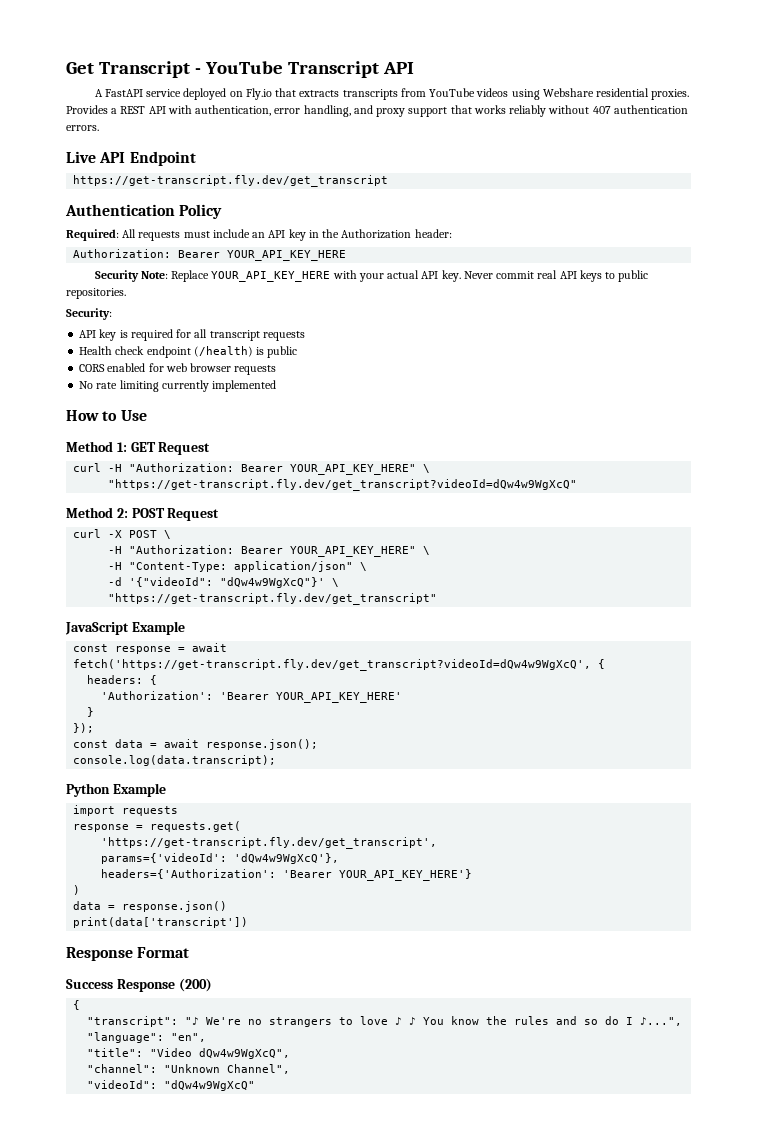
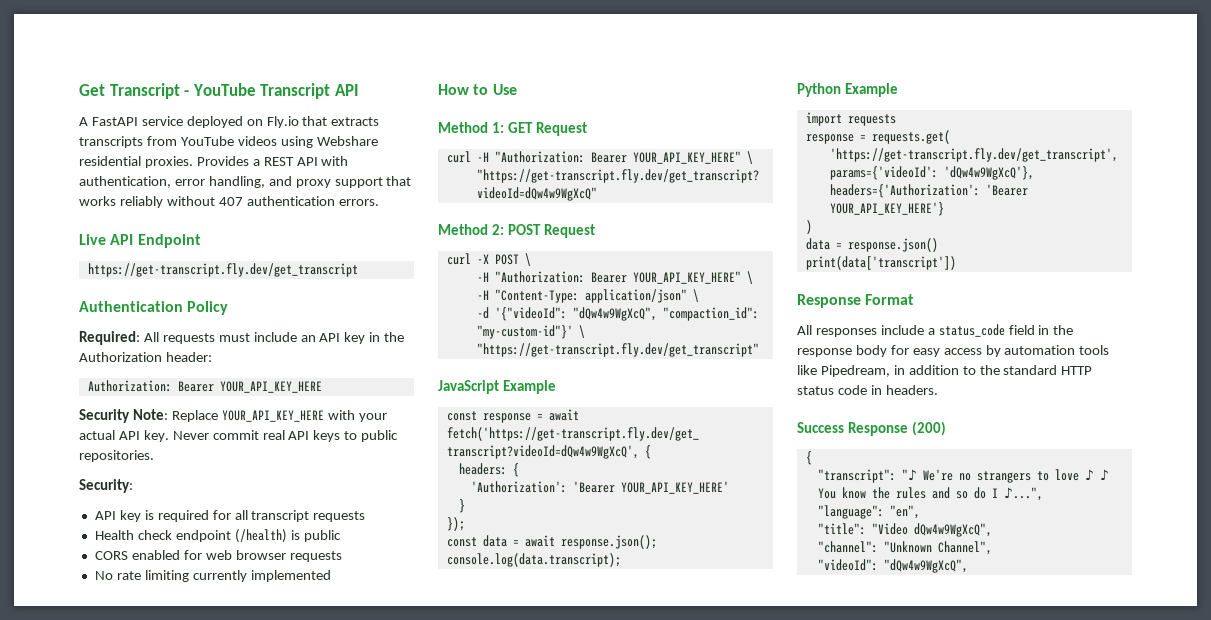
- -d '{"videoId": "dQw4w9WgXcQ"}' \
+ -d '{"videoId": "dQw4w9WgXcQ", "compaction_id": "my-custom-id"}' \
+ All responses include a status_code field in the response body for easy access by automation tools like Pipedream, in addition to the standard HTTP status code in headers.
- "videoId": "dQw4w9WgXcQ"
+ "videoId": "dQw4w9WgXcQ",

